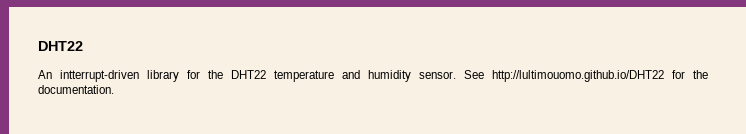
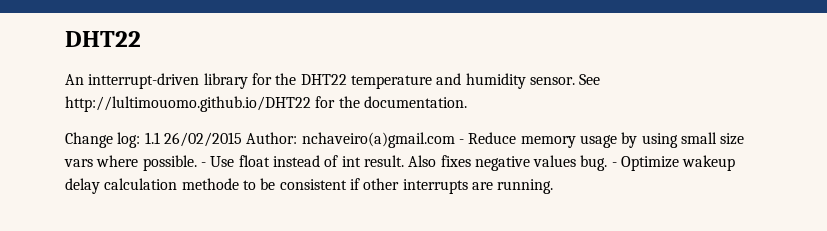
+ Change log: 1.1 26/02/2015 Author: nchaveiro(a)gmail.com - Reduce memory usage by using small size vars where possible. - Use float instead of int result. Also fixes negative values bug. - Optimize wakeup delay calculation methode to be consistent if other interrupts are running.

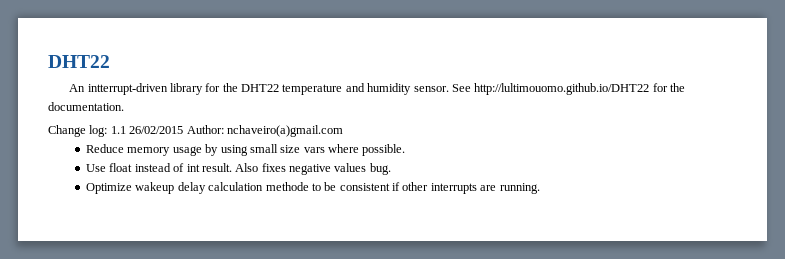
- Change log: 1.1 26/02/2015 Author: nchaveiro(a)gmail.com - Reduce memory usage by using small size vars where possible. - Use float instead of int result.
+ Change log: 1.1 26/02/2015 Author: nchaveiro(a)gmail.com
+ Reduce memory usage by using small size vars where possible.
+ Use float instead of int result.
- Also fixes negative values bug. - Optimize wakeup delay calculation methode to be consistent if other interrupts are running.
+ Also fixes negative values bug.
+ Optimize wakeup delay calculation methode to be consistent if other interrupts are running.

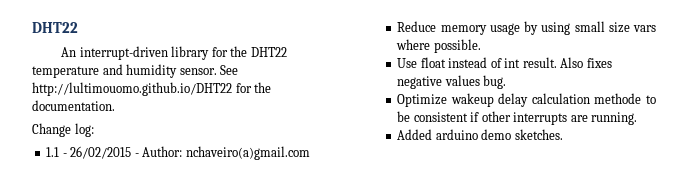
- An intterrupt-driven library for the DHT22 temperature and humidity sensor.
+ An interrupt-driven library for the DHT22 temperature and humidity sensor.
- Change log: 1.1 26/02/2015 Author: nchaveiro(a)gmail.com
+ Change log:
+ 1.1 - 26/02/2015 - Author: nchaveiro(a)gmail.com
+ Added arduino demo sketches.

